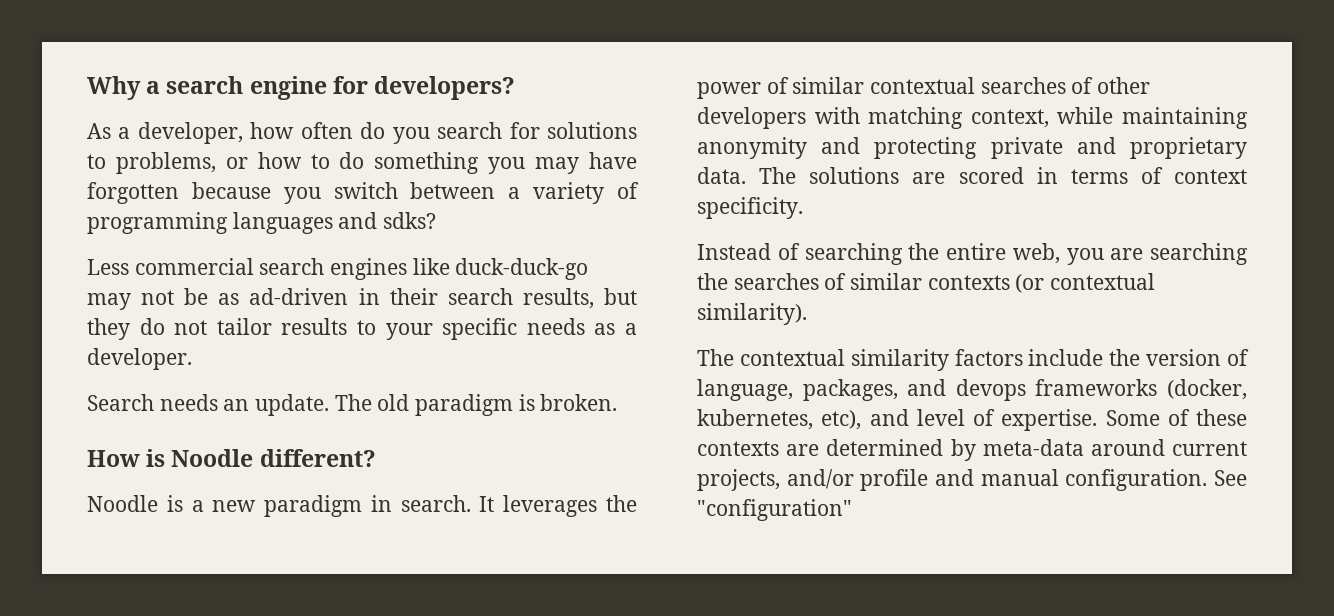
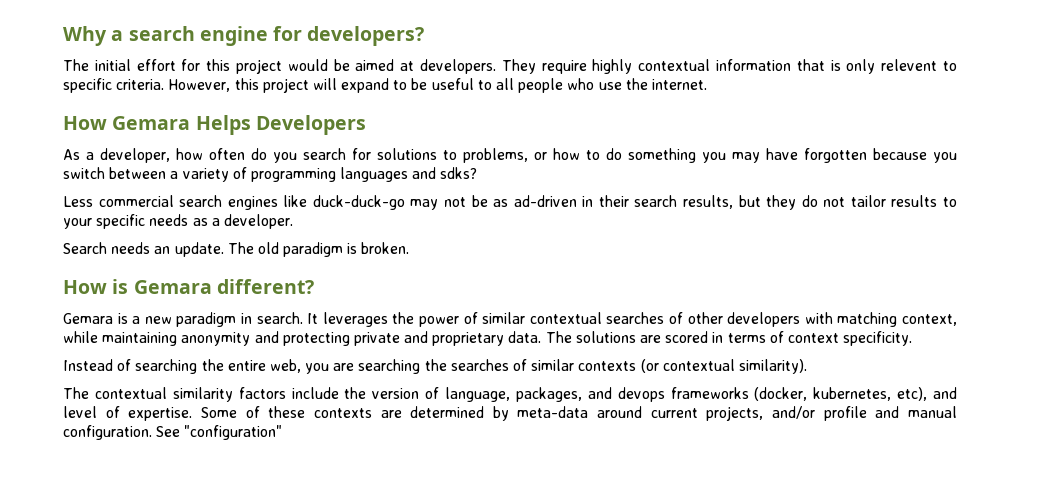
+ The initial effort for this project would be aimed at developers. They require highly contextual information that is only relevent to specific criteria. However, this project will expand to be useful to all people who use the internet.
+ How Gemara Helps Developers
- How is Noodle different?
+ How is Gemara different?
- Noodle is a new paradigm in search.
+ Gemara is a new paradigm in search.

